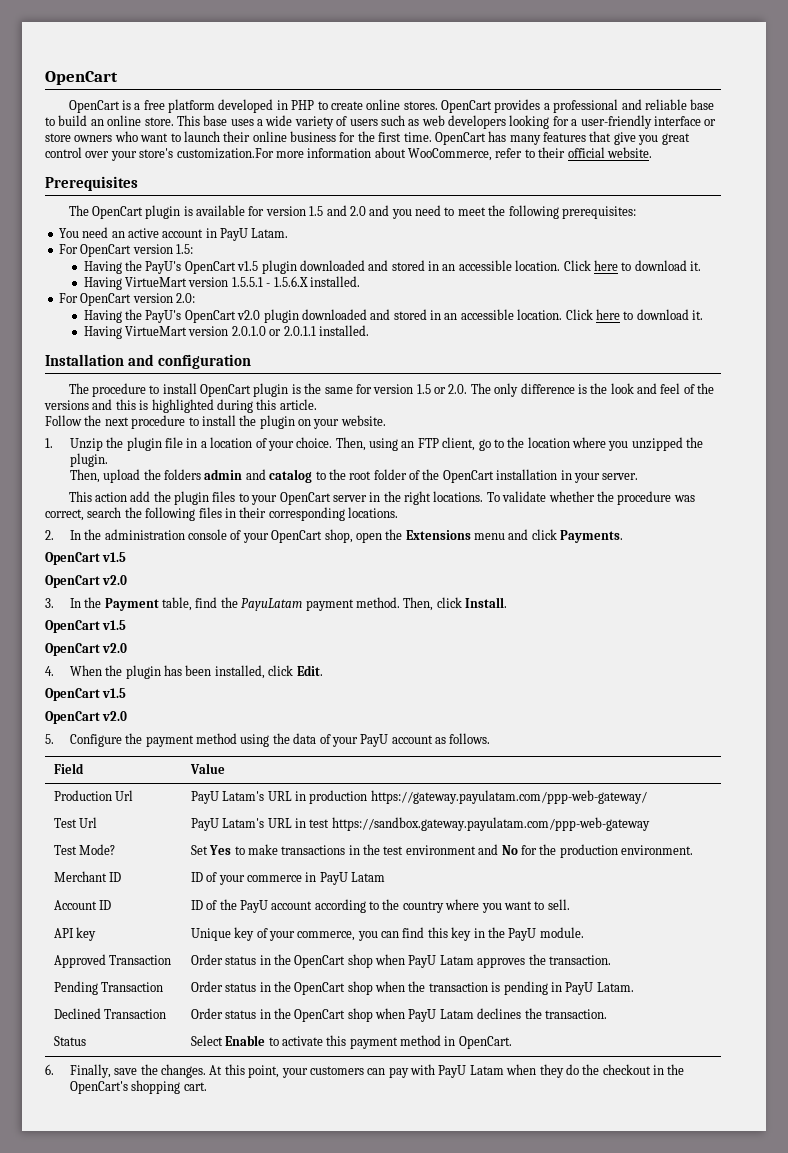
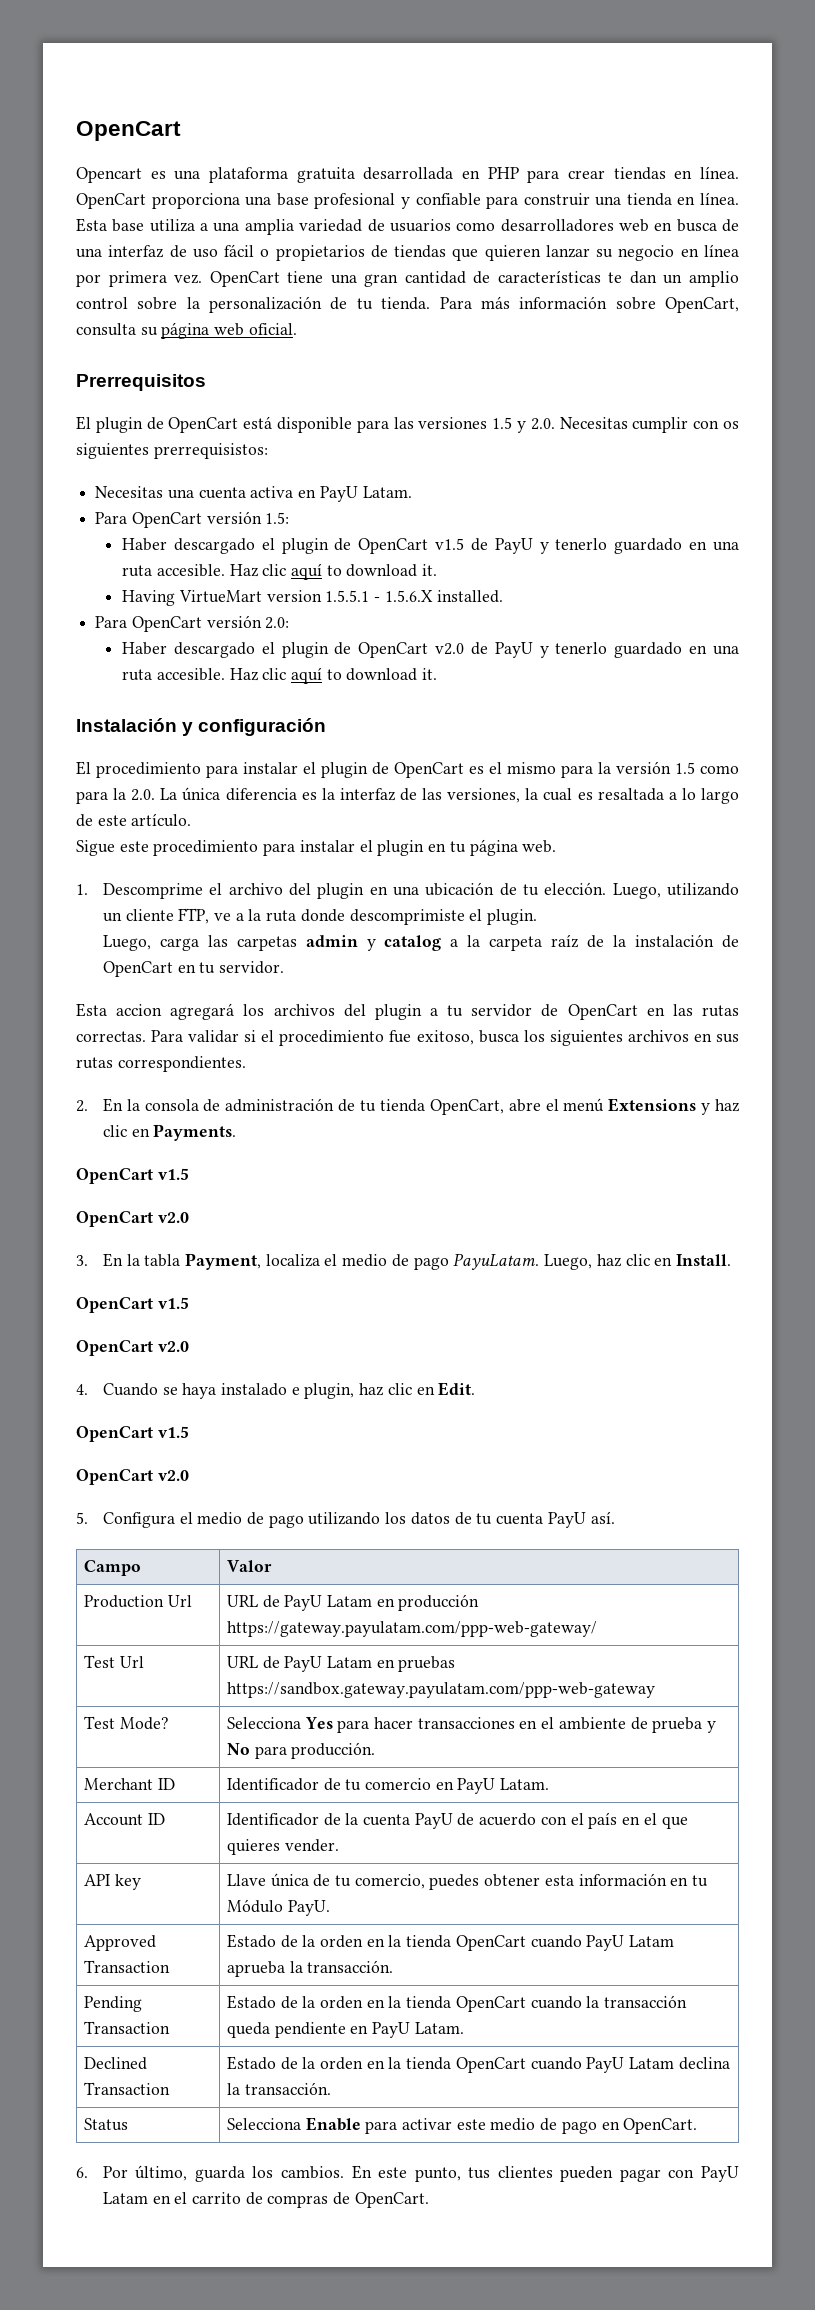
- OpenCart is a free platform developed in PHP to create online stores. OpenCart provides a professional and reliable base to build an online store. This base uses a wide variety of users such as web developers looking for a user-friendly interface or store owners who want to launch their online business for the first time. OpenCart has many features that give you great control over your store's customization.For more information about WooCommerce, refer to their official website.
- Prerequisites
- The OpenCart plugin is available for version 1.5 and 2.0 and you need to meet the following prerequisites:
- You need an active account in PayU Latam.
- For OpenCart version 1.5:
- Having the PayU's OpenCart v1.5 plugin downloaded and stored in an accessible location. Click here to download it.
+ Opencart es una plataforma gratuita desarrollada en PHP para crear tiendas en línea. OpenCart proporciona una base profesional y confiable para construir una tienda en línea. Esta base utiliza a una amplia variedad de usuarios como desarrolladores web en busca de una interfaz de uso fácil o propietarios de tiendas que quieren lanzar su negocio en línea por primera vez. OpenCart tiene una gran cantidad de características te dan un amplio control sobre la personalización de tu tienda. Para más información sobre OpenCart, consulta su página web oficial.
+ Prerrequisitos
+ El plugin de OpenCart está disponible para las versiones 1.5 y 2.0. Necesitas cumplir con os siguientes prerrequisistos:
+ Necesitas una cuenta activa en PayU Latam.
+ Para OpenCart versión 1.5:
+ Haber descargado el plugin de OpenCart v1.5 de PayU y tenerlo guardado en una ruta accesible. Haz clic aquí to download it.
- For OpenCart version 2.0:
- Having the PayU's OpenCart v2.0 plugin downloaded and stored in an accessible location. Click here to download it.
- Having VirtueMart version 2.0.1.0 or 2.0.1.1 installed.
- Installation and configuration
- The procedure to install OpenCart plugin is the same for version 1.5 or 2.0. The only difference is the look and feel of the versions and this is highlighted during this article.
- Follow the next procedure to install the plugin on your website.
- 1. Unzip the plugin file in a location of your choice. Then, using an FTP client, go to the location where you unzipped the plugin.
- Then, upload the folders admin and catalog to the root folder of the OpenCart installation in your server.
- This action add the plugin files to your OpenCart server in the right locations. To validate whether the procedure was correct, search the following files in their corresponding locations.
- 2. In the administration console of your OpenCart shop, open the Extensions menu and click Payments.
+ Para OpenCart versión 2.0:
+ Haber descargado el plugin de OpenCart v2.0 de PayU y tenerlo guardado en una ruta accesible. Haz clic aquí to download it.
+ Instalación y configuración
+ El procedimiento para instalar el plugin de OpenCart es el mismo para la versión 1.5 como para la 2.0. La única diferencia es la interfaz de las versiones, la cual es resaltada a lo largo de este artículo.
+ Sigue este procedimiento para instalar el plugin en tu página web.
+ 1. Descomprime el archivo del plugin en una ubicación de tu elección. Luego, utilizando un cliente FTP, ve a la ruta donde descomprimiste el plugin.
+ Luego, carga las carpetas admin y catalog a la carpeta raíz de la instalación de OpenCart en tu servidor.
+ Esta accion agregará los archivos del plugin a tu servidor de OpenCart en las rutas correctas. Para validar si el procedimiento fue exitoso, busca los siguientes archivos en sus rutas correspondientes.
+ 2. En la consola de administración de tu tienda OpenCart, abre el menú Extensions y haz clic en Payments.
- 3. In the Payment table, find the PayuLatam payment method. Then, click Install.
+ 3. En la tabla Payment, localiza el medio de pago PayuLatam. Luego, haz clic en Install.
- 4. When the plugin has been installed, click Edit.
+ 4. Cuando se haya instalado e plugin, haz clic en Edit.
- 5. Configure the payment method using the data of your PayU account as follows.
- Field | Value
- Production Url | PayU Latam's URL in production https://gateway.payulatam.com/ppp-web-gateway/
- Test Url | PayU Latam's URL in test https://sandbox.gateway.payulatam.com/ppp-web-gateway
- Test Mode? | Set Yes to make transactions in the test environment and No for the production environment.
- Merchant ID | ID of your commerce in PayU Latam
- Account ID | ID of the PayU account according to the country where you want to sell.
- API key | Unique key of your commerce, you can find this key in the PayU module.
- Approved Transaction | Order status in the OpenCart shop when PayU Latam approves the transaction.
- Pending Transaction | Order status in the OpenCart shop when the transaction is pending in PayU Latam.
- Declined Transaction | Order status in the OpenCart shop when PayU Latam declines the transaction.
- Status | Select Enable to activate this payment method in OpenCart.
- 6. Finally, save the changes. At this point, your customers can pay with PayU Latam when they do the checkout in the OpenCart's shopping cart.
+ 5. Configura el medio de pago utilizando los datos de tu cuenta PayU así.
+ Campo | Valor
+ Production Url | URL de PayU Latam en producción https://gateway.payulatam.com/ppp-web-gateway/
+ Test Url | URL de PayU Latam en pruebas https://sandbox.gateway.payulatam.com/ppp-web-gateway
+ Test Mode? | Selecciona Yes para hacer transacciones en el ambiente de prueba y No para producción.
+ Merchant ID | Identificador de tu comercio en PayU Latam.
+ Account ID | Identificador de la cuenta PayU de acuerdo con el país en el que quieres vender.
+ API key | Llave única de tu comercio, puedes obtener esta información en tu Módulo PayU.
+ Approved Transaction | Estado de la orden en la tienda OpenCart cuando PayU Latam aprueba la transacción.
+ Pending Transaction | Estado de la orden en la tienda OpenCart cuando la transacción queda pendiente en PayU Latam.
+ Declined Transaction | Estado de la orden en la tienda OpenCart cuando PayU Latam declina la transacción.
+ Status | Selecciona Enable para activar este medio de pago en OpenCart.
+ 6. Por último, guarda los cambios. En este punto, tus clientes pueden pagar con PayU Latam en el carrito de compras de OpenCart.

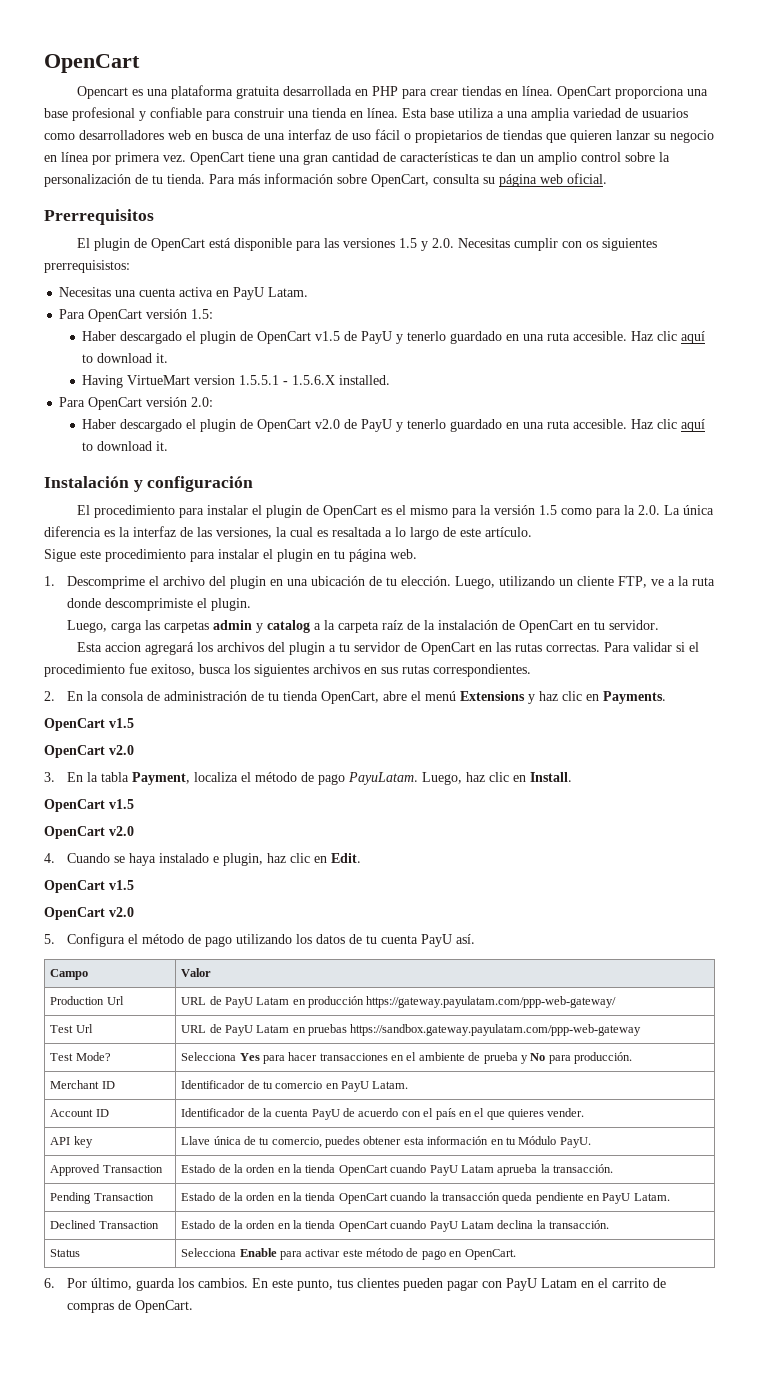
- 3. En la tabla Payment, localiza el medio de pago PayuLatam.
+ 3. En la tabla Payment, localiza el método de pago PayuLatam.
- 5. Configura el medio de pago utilizando los datos de tu cuenta PayU así.
+ 5. Configura el método de pago utilizando los datos de tu cuenta PayU así.
- Status | Selecciona Enable para activar este medio de pago en OpenCart.
+ Status | Selecciona Enable para activar este método de pago en OpenCart.

